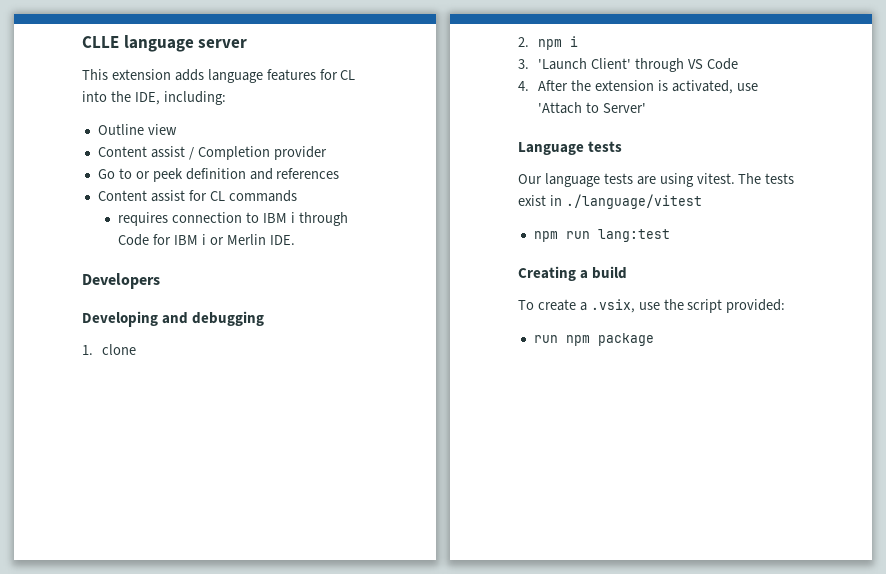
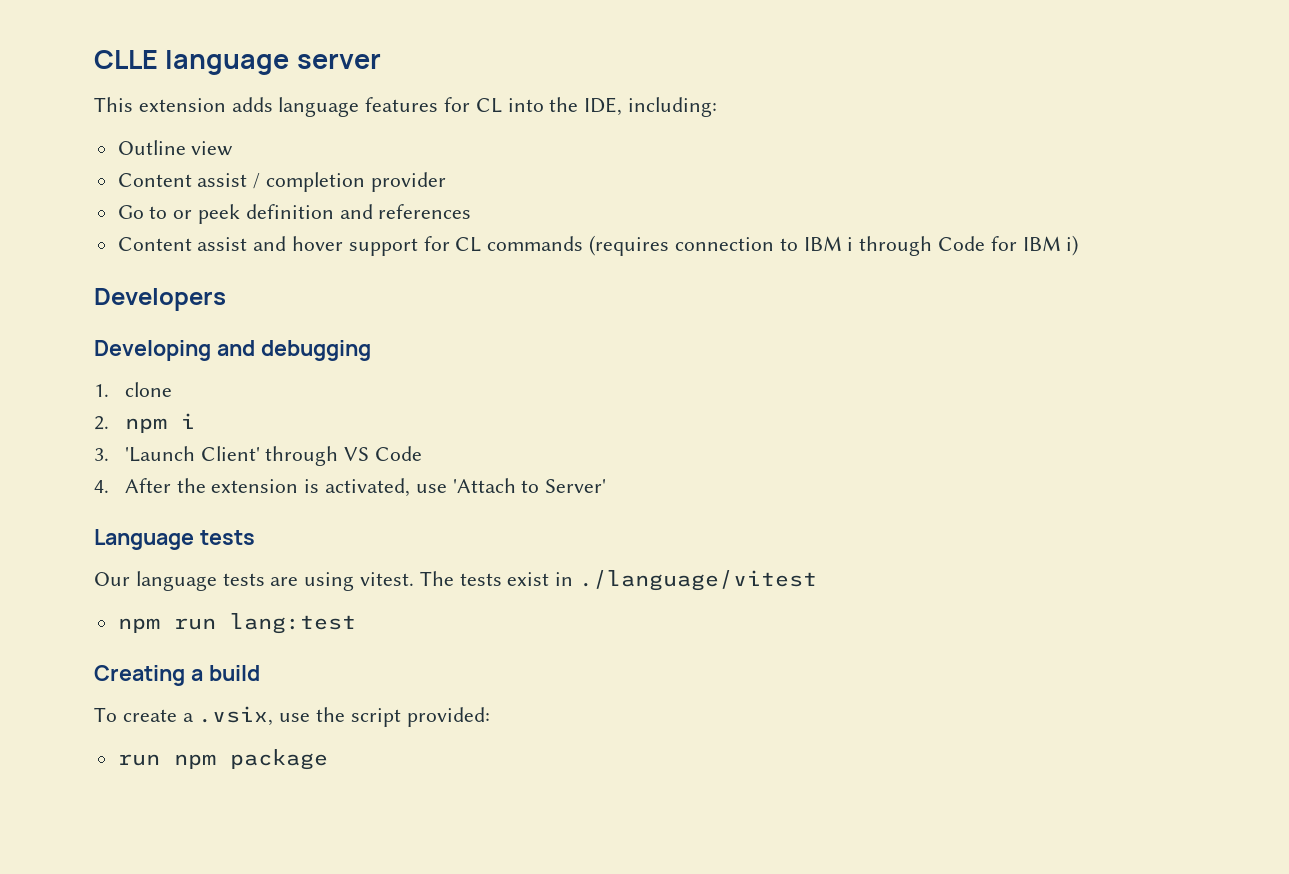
- Content assist / Completion provider
+ Content assist / completion provider
- Content assist for CL commands
- requires connection to IBM i through Code for IBM i or Merlin IDE.
+ Content assist and hover support for CL commands (requires connection to IBM i through Code for IBM i)

